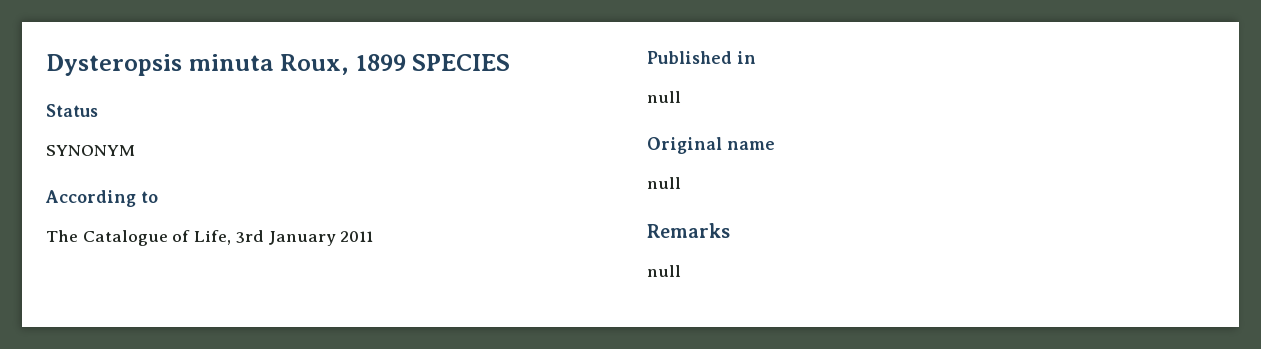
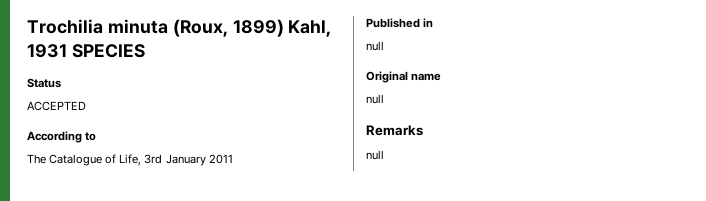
- Dysteropsis minuta Roux, 1899 SPECIES
+ Trochilia minuta (Roux, 1899) Kahl, 1931 SPECIES
- SYNONYM
+ ACCEPTED

